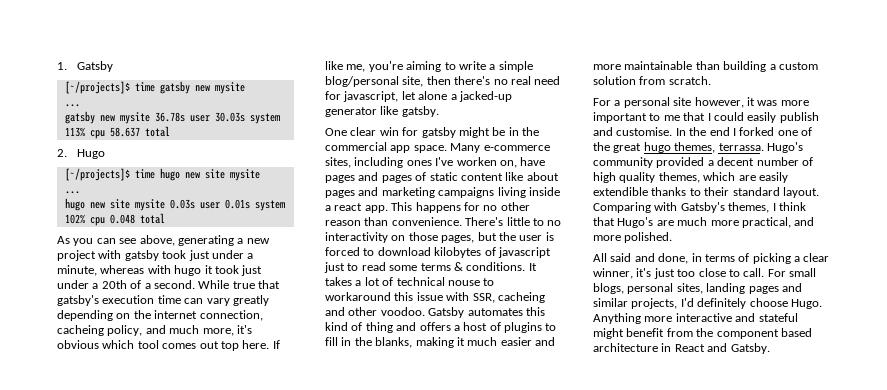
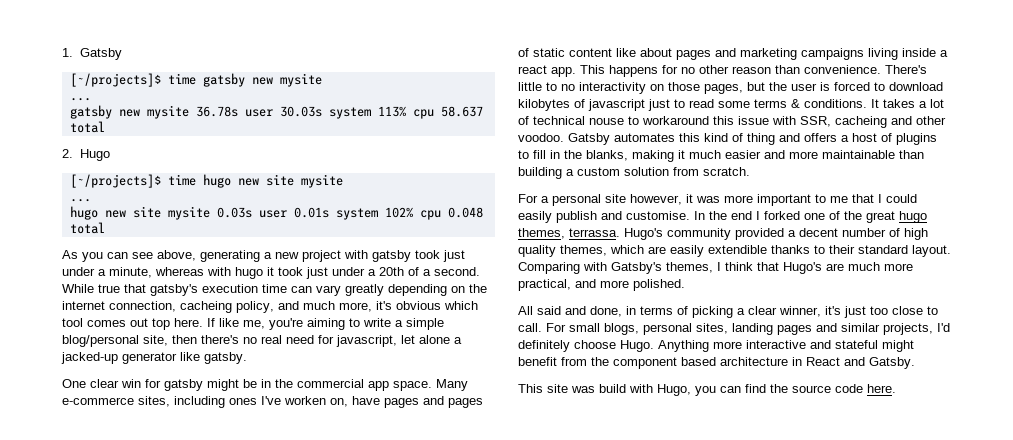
+ This site was build with Hugo, you can find the source code here.

